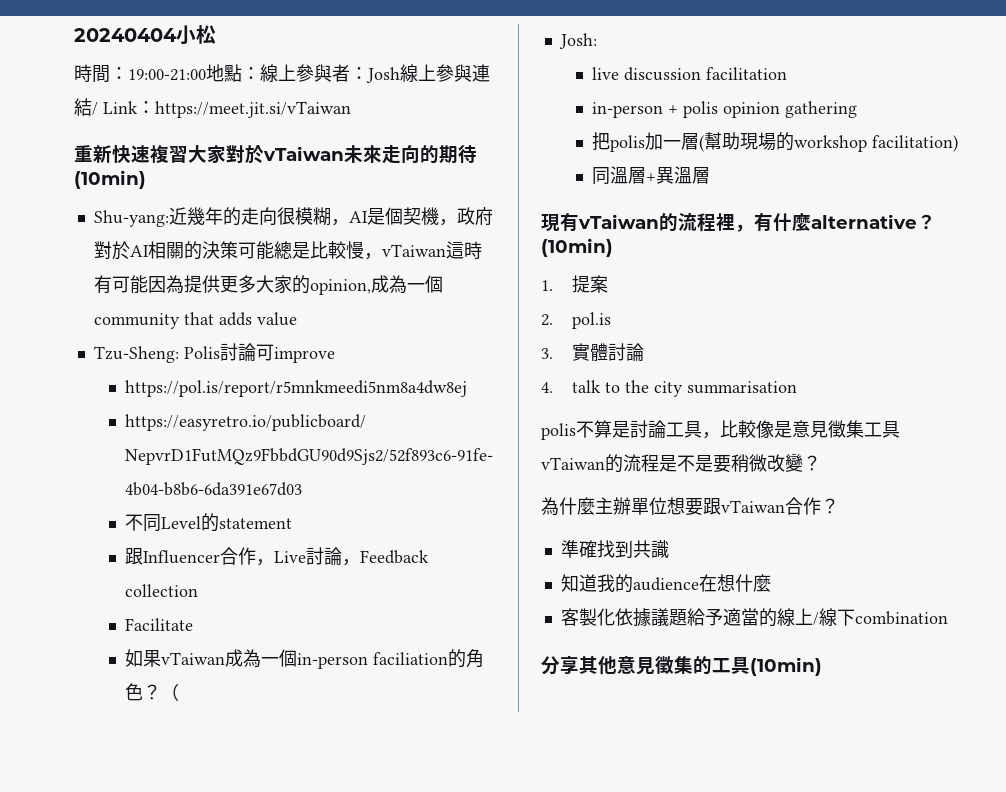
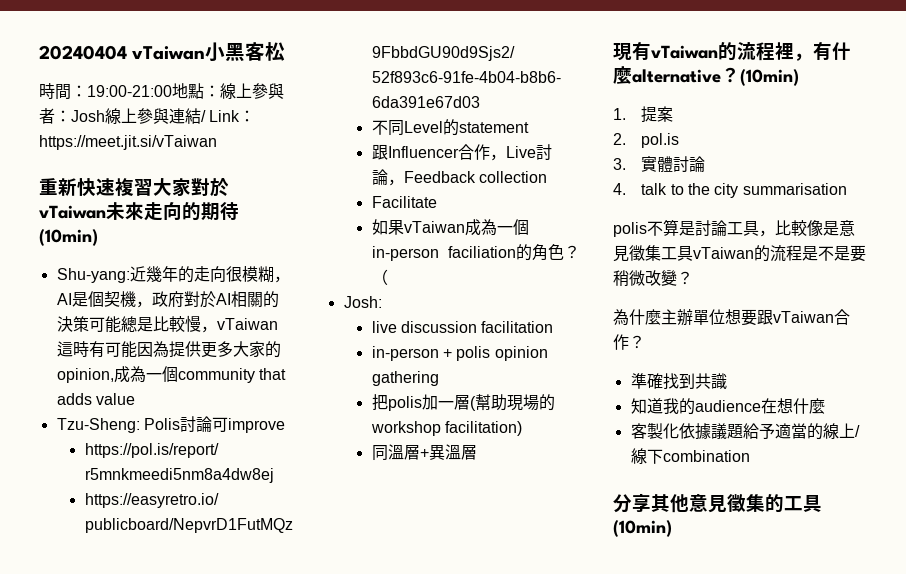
- 20240404小松
+ 20240404 vTaiwan小黑客松

